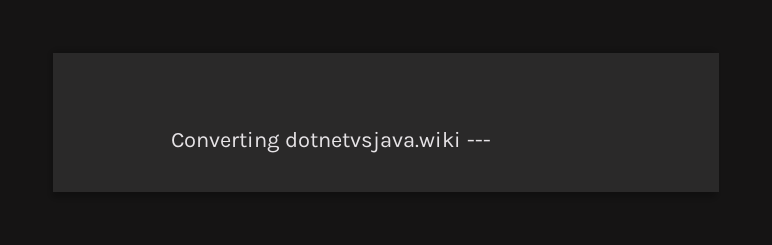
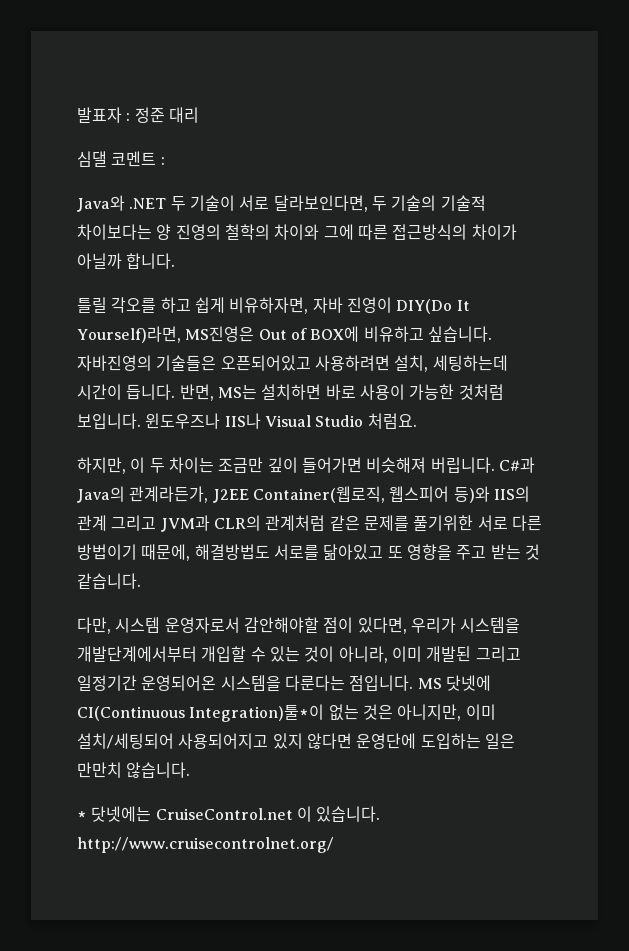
- Converting dotnetvsjava.wiki ---
+ 발표자 : 정준 대리
+ 심댈 코멘트 :
+ Java와 .NET 두 기술이 서로 달라보인다면, 두 기술의 기술적 차이보다는 양 진영의 철학의 차이와 그에 따른 접근방식의 차이가 아닐까 합니다.
+ 틀릴 각오를 하고 쉽게 비유하자면, 자바 진영이 DIY(Do It Yourself)라면, MS진영은 Out of BOX에 비유하고 싶습니다. 자바진영의 기술들은 오픈되어있고 사용하려면 설치, 세팅하는데 시간이 듭니다. 반면, MS는 설치하면 바로 사용이 가능한 것처럼 보입니다. 윈도우즈나 IIS나 Visual Studio 처럼요.
+ 하지만, 이 두 차이는 조금만 깊이 들어가면 비슷해져 버립니다. C#과 Java의 관계라든가, J2EE Container(웹로직, 웹스피어 등)와 IIS의 관계 그리고 JVM과 CLR의 관계처럼 같은 문제를 풀기위한 서로 다른 방법이기 때문에, 해결방법도 서로를 닮아있고 또 영향을 주고 받는 것 같습니다.
+ 다만, 시스템 운영자로서 감안해야할 점이 있다면, 우리가 시스템을 개발단계에서부터 개입할 수 있는 것이 아니라, 이미 개발된 그리고 일정기간 운영되어온 시스템을 다룬다는 점입니다. MS 닷넷에 CI(Continuous Integration)툴*이 없는 것은 아니지만, 이미 설치/세팅되어 사용되어지고 있지 않다면 운영단에 도입하는 일은 만만치 않습니다.
+ * 닷넷에는 CruiseControl.net 이 있습니다. http://www.cruisecontrolnet.org/

